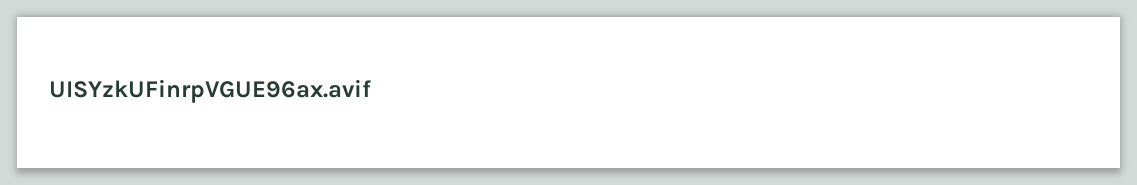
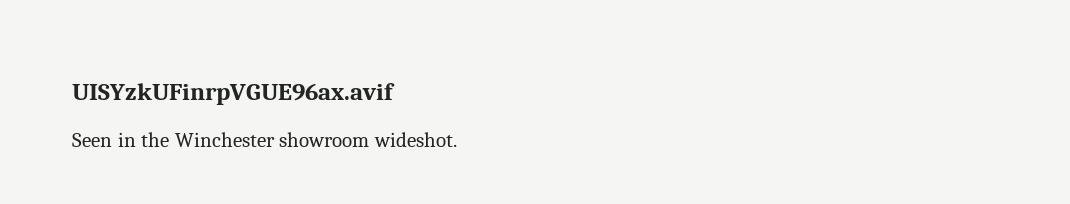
+ Seen in the Winchester showroom wideshot.

